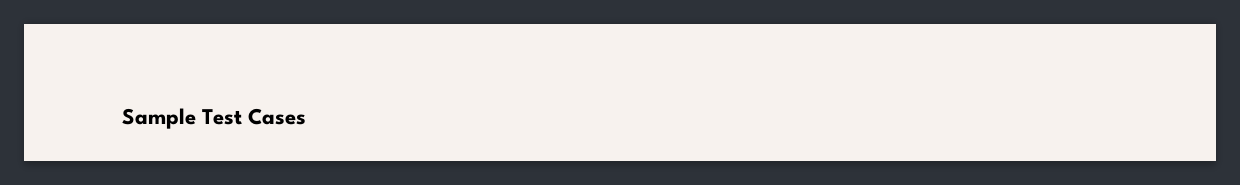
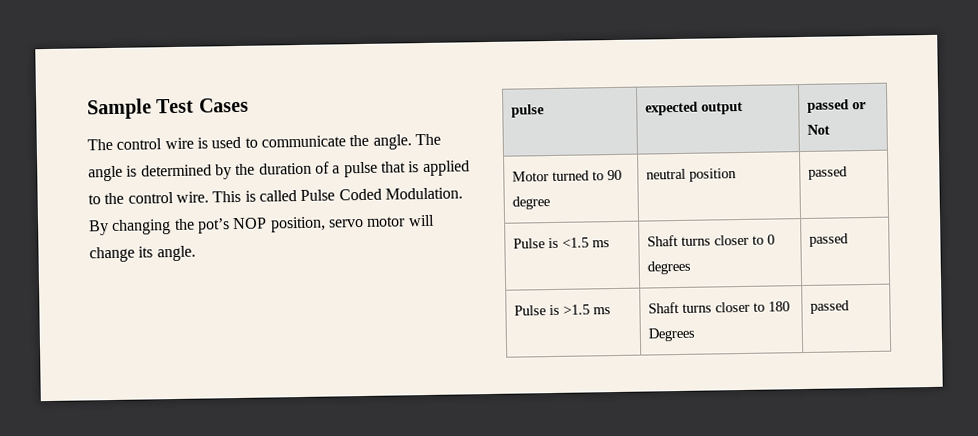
+ The control wire is used to communicate the angle. The angle is determined by the duration of a pulse that is applied to the control wire. This is called Pulse Coded Modulation. By changing the pot’s NOP position, servo motor will change its angle.
+ pulse | expected output | passed or Not
+ Motor turned to 90 degree | neutral position | passed
+ Pulse is <1.5 ms | Shaft turns closer to 0 degrees | passed
+ Pulse is >1.5 ms | Shaft turns closer to 180 Degrees | passed

